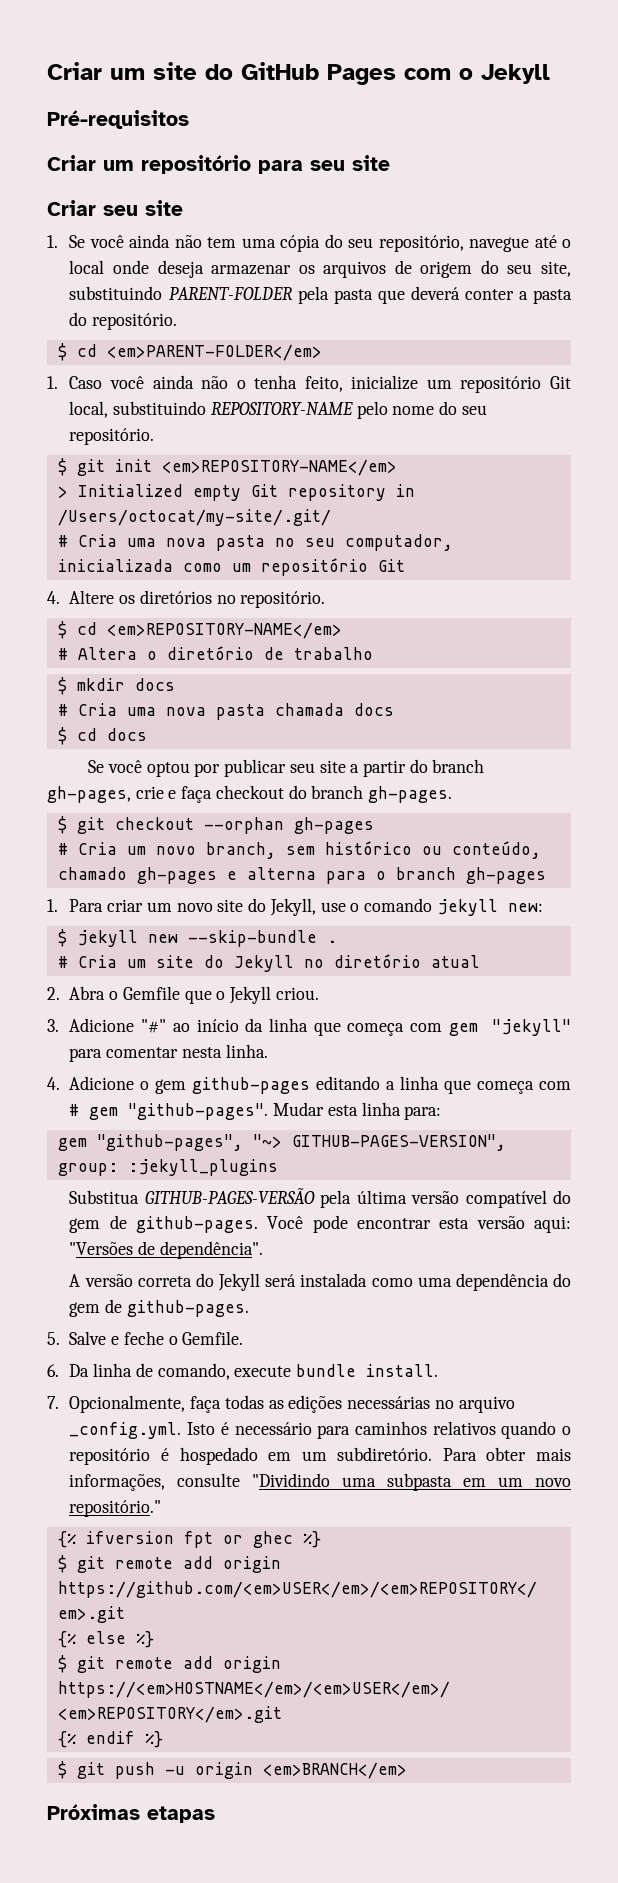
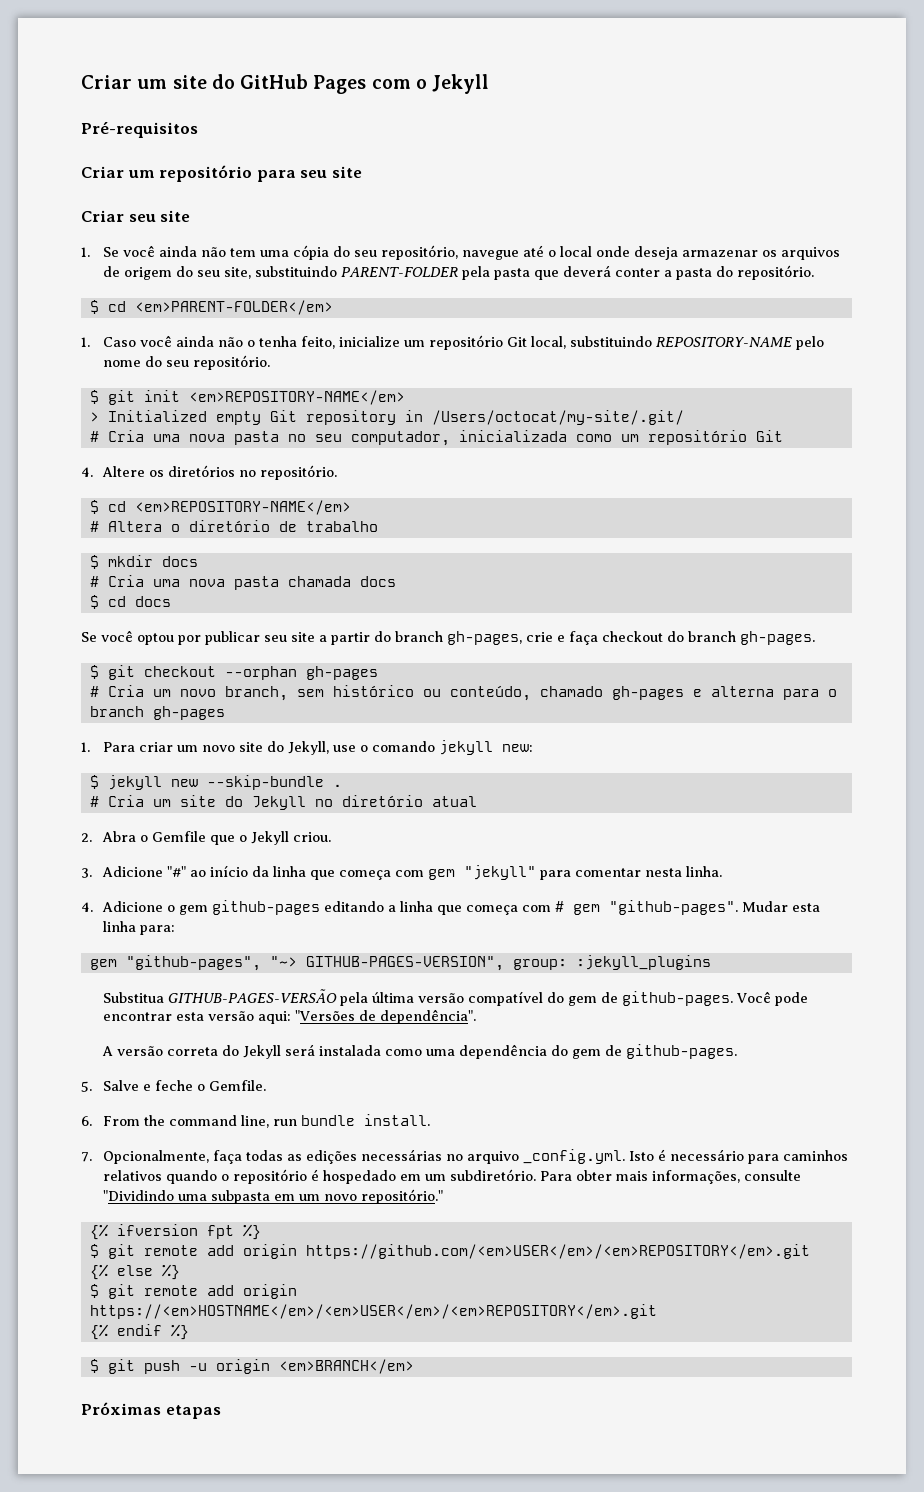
- 6. Da linha de comando, execute bundle install.
+ 6. From the command line, run bundle install.
- {% ifversion fpt or ghec %}
+ {% ifversion fpt %}

